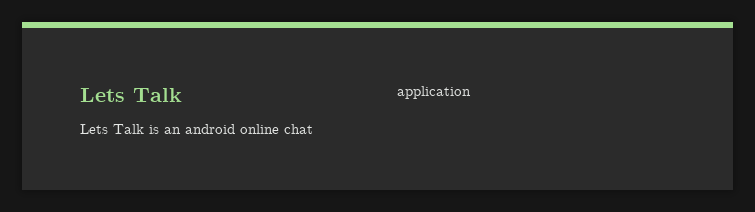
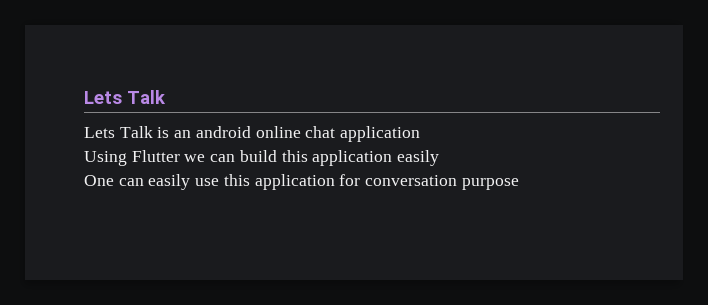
+ Using Flutter we can build this application easily
+ One can easily use this application for conversation purpose

